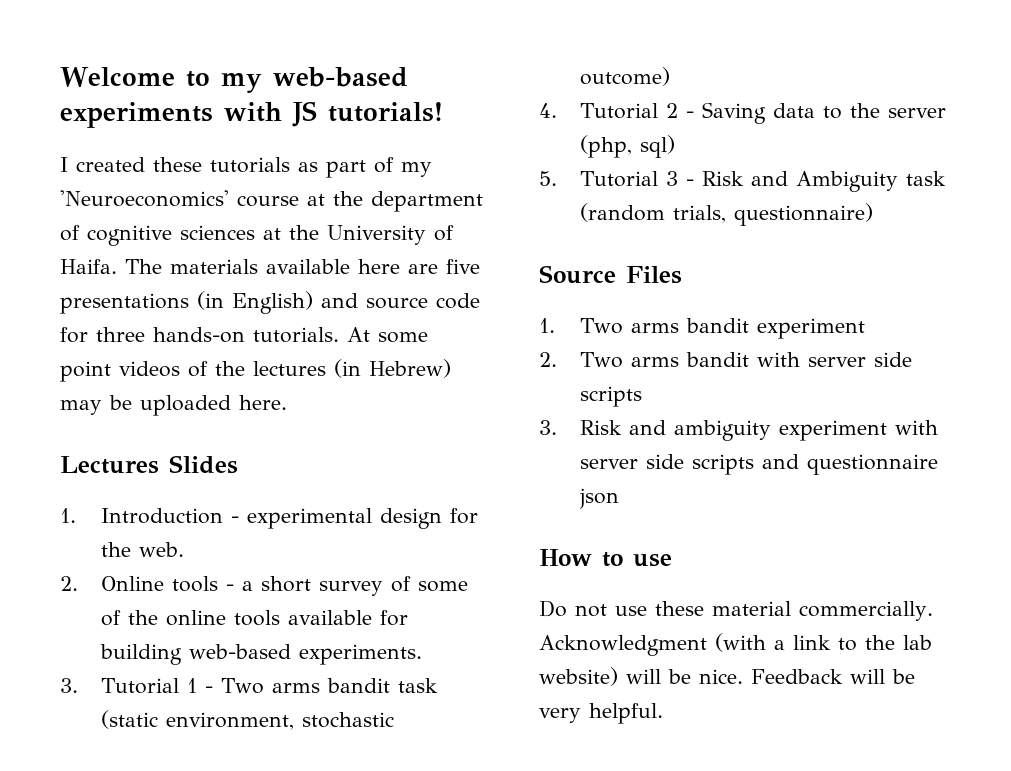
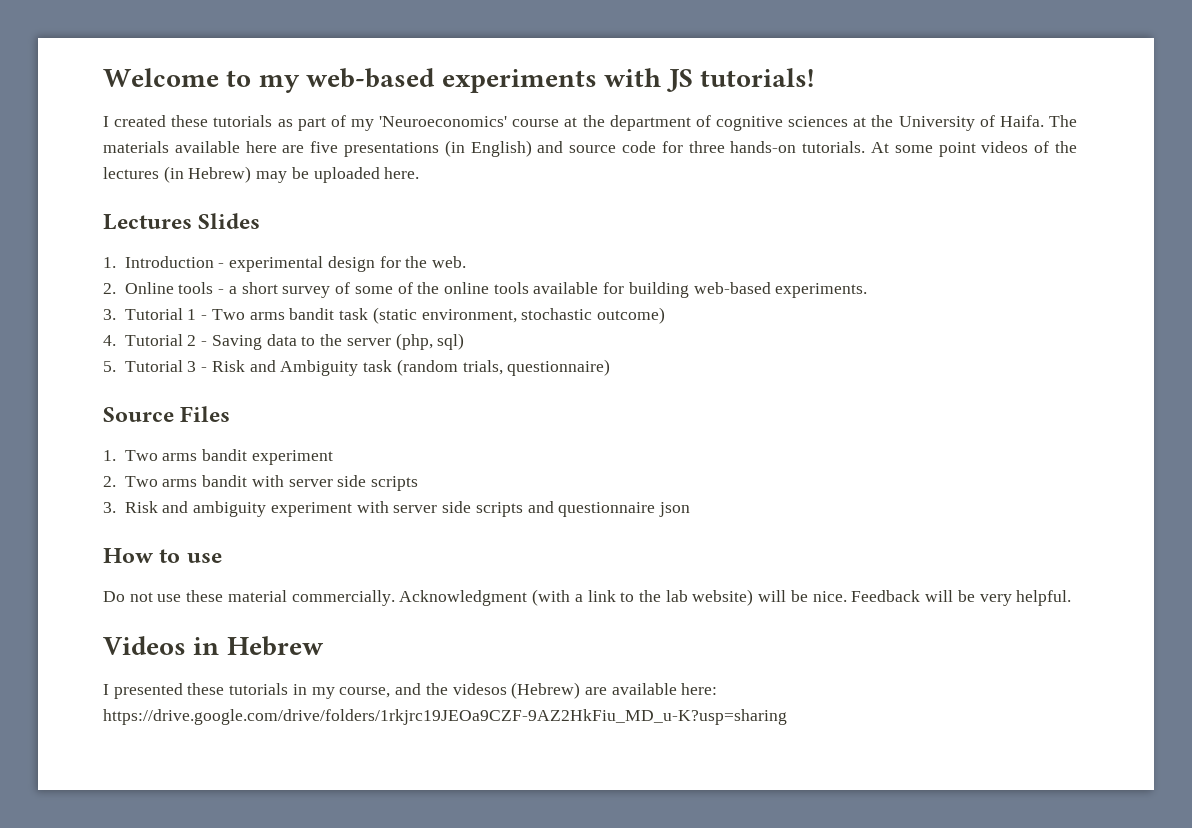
+ Videos in Hebrew
+ I presented these tutorials in my course, and the videsos (Hebrew) are available here: https://drive.google.com/drive/folders/1rkjrc19JEOa9CZF-9AZ2HkFiu_MD_u-K?usp=sharing

